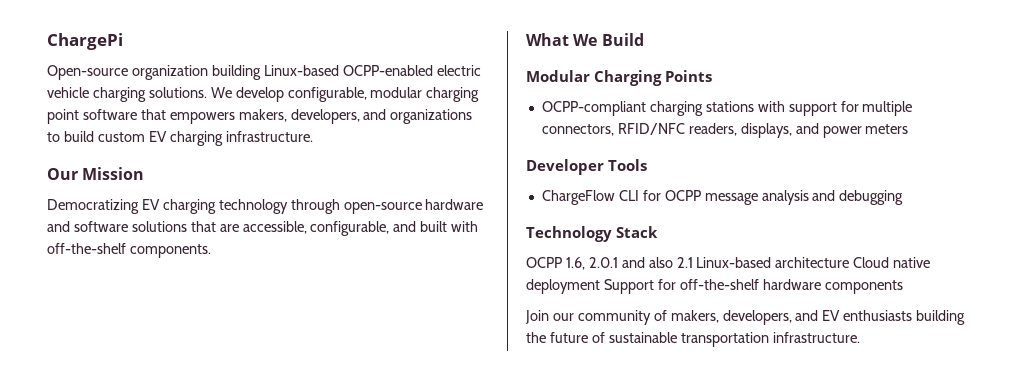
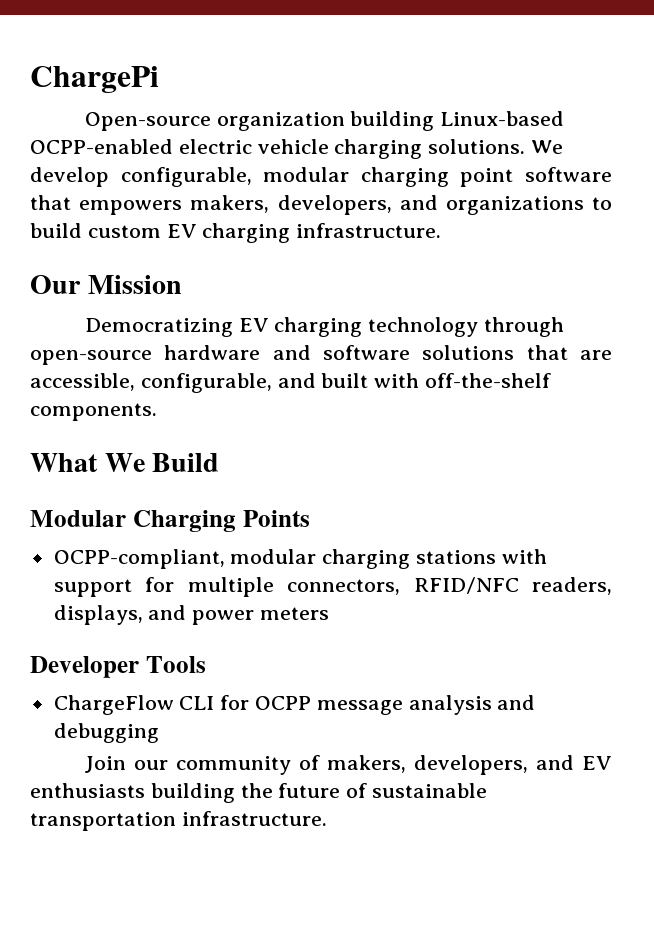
- OCPP-compliant charging stations with support for multiple connectors, RFID/NFC readers, displays, and power meters
+ OCPP-compliant, modular charging stations with support for multiple connectors, RFID/NFC readers, displays, and power meters
- Technology Stack
- OCPP 1.6, 2.0.1 and also 2.1 Linux-based architecture Cloud native deployment Support for off-the-shelf hardware components

